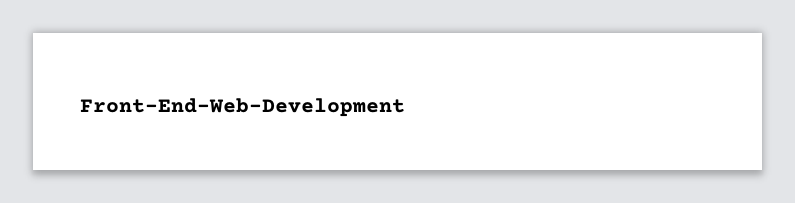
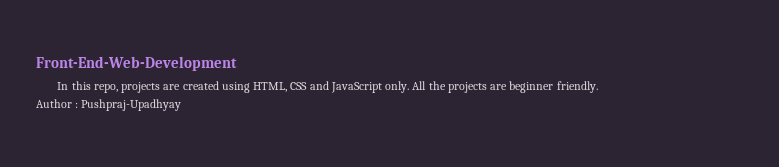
+ In this repo, projects are created using HTML, CSS and JavaScript only. All the projects are beginner friendly.
+ Author : Pushpraj-Upadhyay

